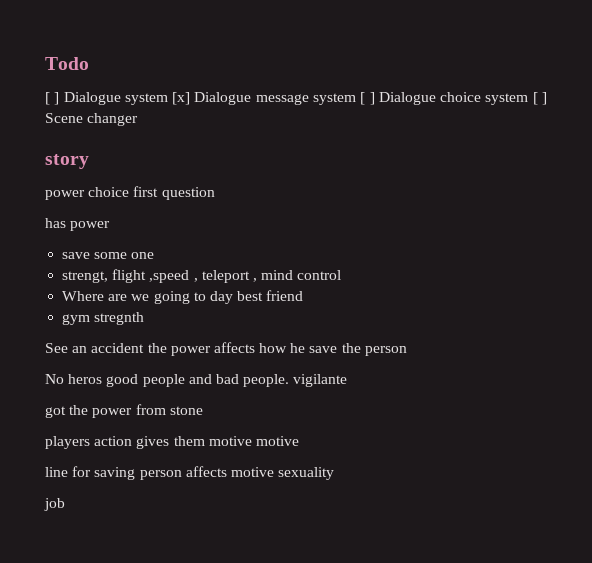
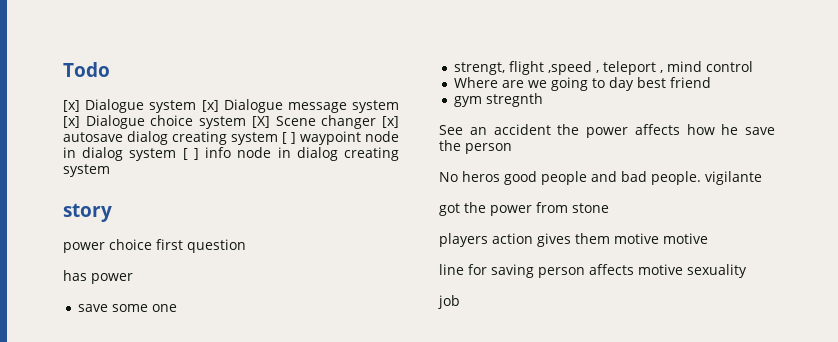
- [ ] Dialogue system [x] Dialogue message system [ ] Dialogue choice system [ ] Scene changer
+ [x] Dialogue system [x] Dialogue message system [x] Dialogue choice system [X] Scene changer [x] autosave dialog creating system [ ] waypoint node in dialog system [ ] info node in dialog creating system

